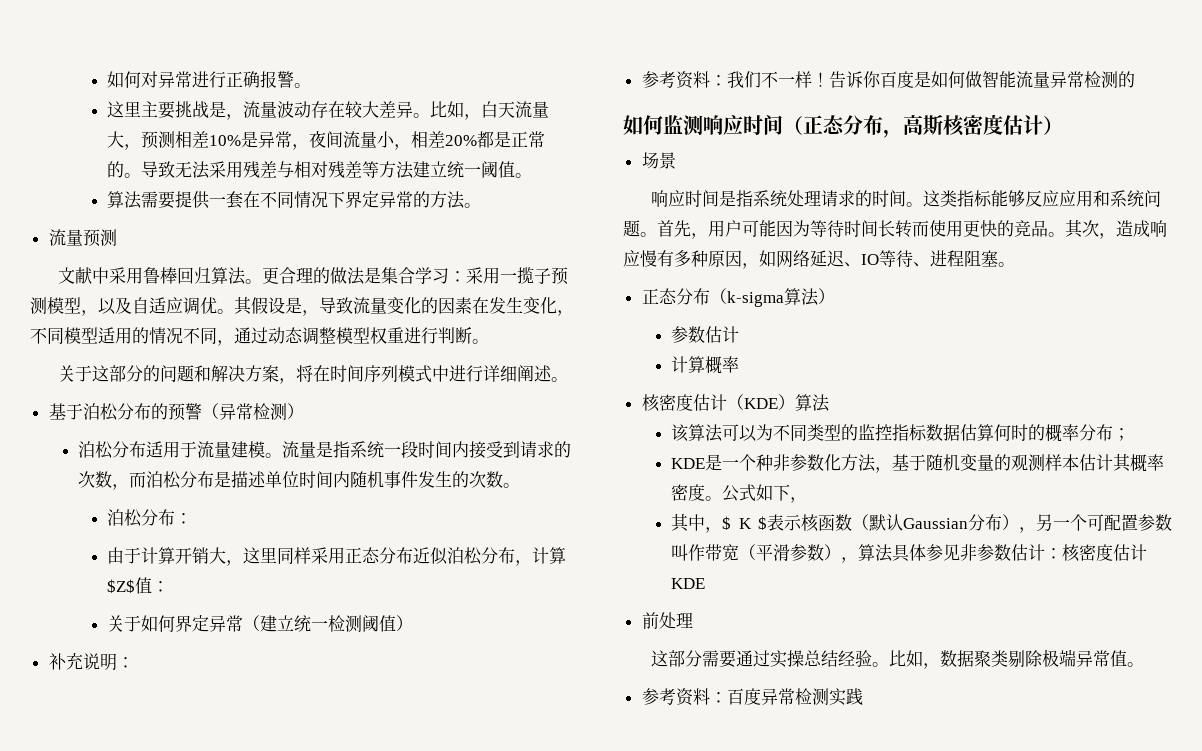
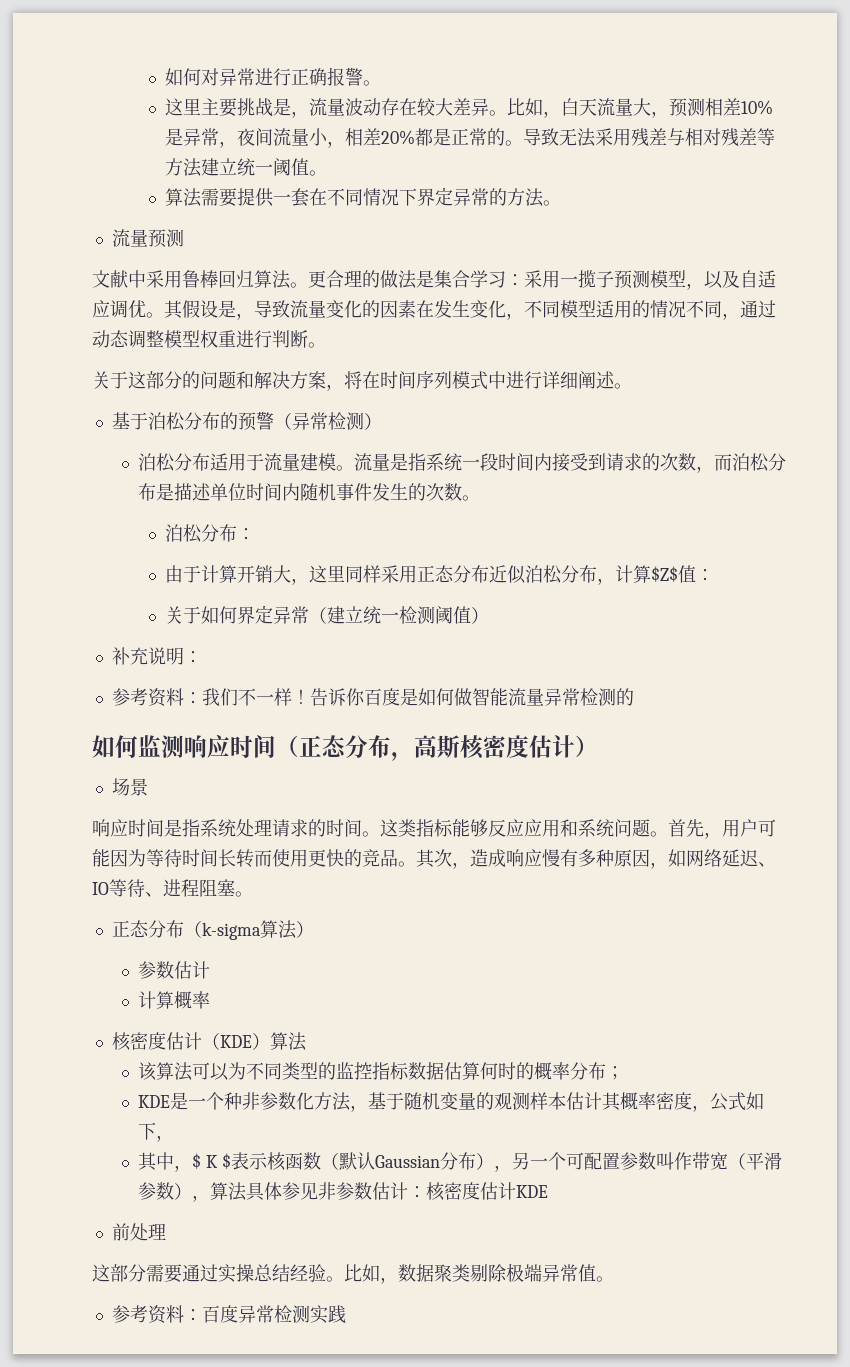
- KDE是一个种非参数化方法，基于随机变量的观测样本估计其概率密度。公式如下，
+ KDE是一个种非参数化方法，基于随机变量的观测样本估计其概率密度，公式如下，

